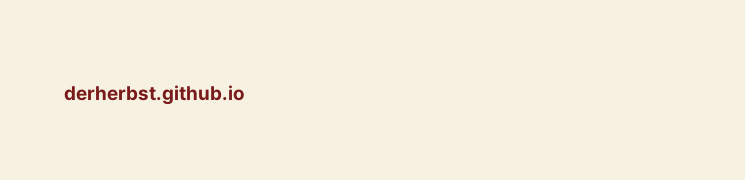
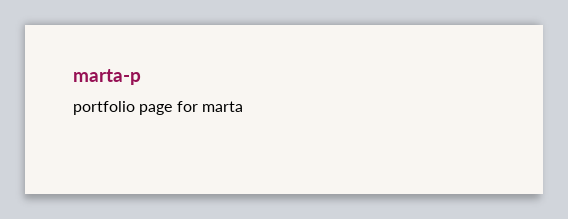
- derherbst.github.io
+ marta-p
+ portfolio page for marta

